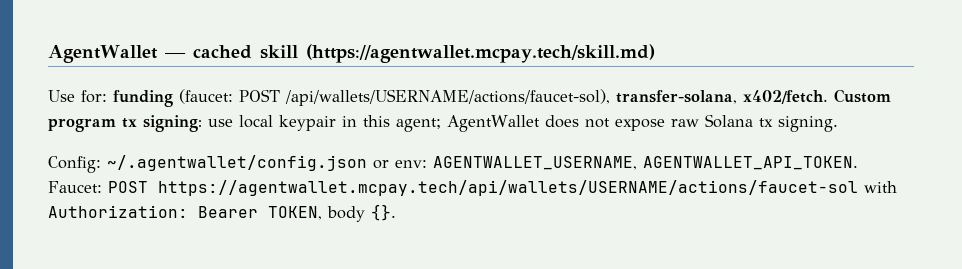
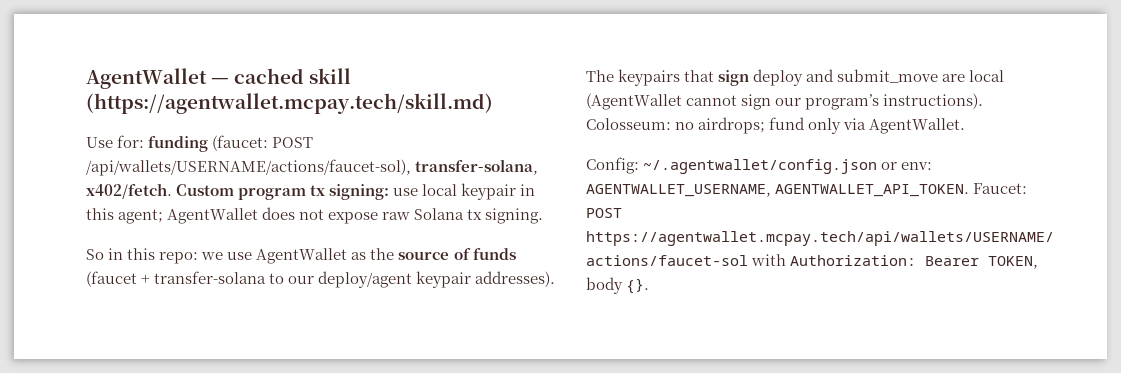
+ So in this repo: we use AgentWallet as the source of funds (faucet + transfer-solana to our deploy/agent keypair addresses). The keypairs that sign deploy and submit_move are local (AgentWallet cannot sign our program’s instructions). Colosseum: no airdrops; fund only via AgentWallet.

